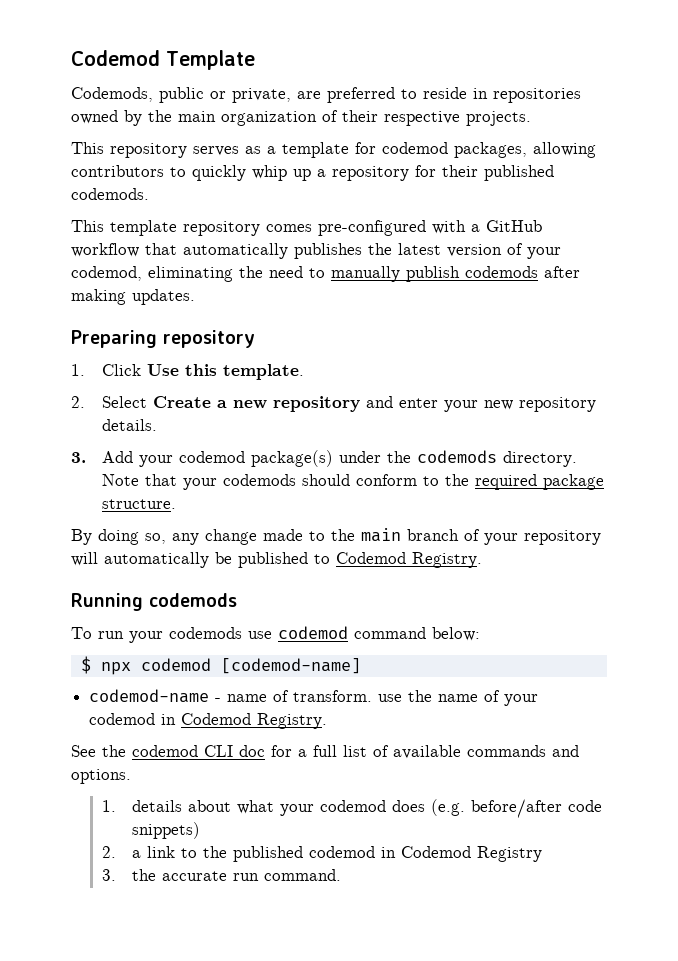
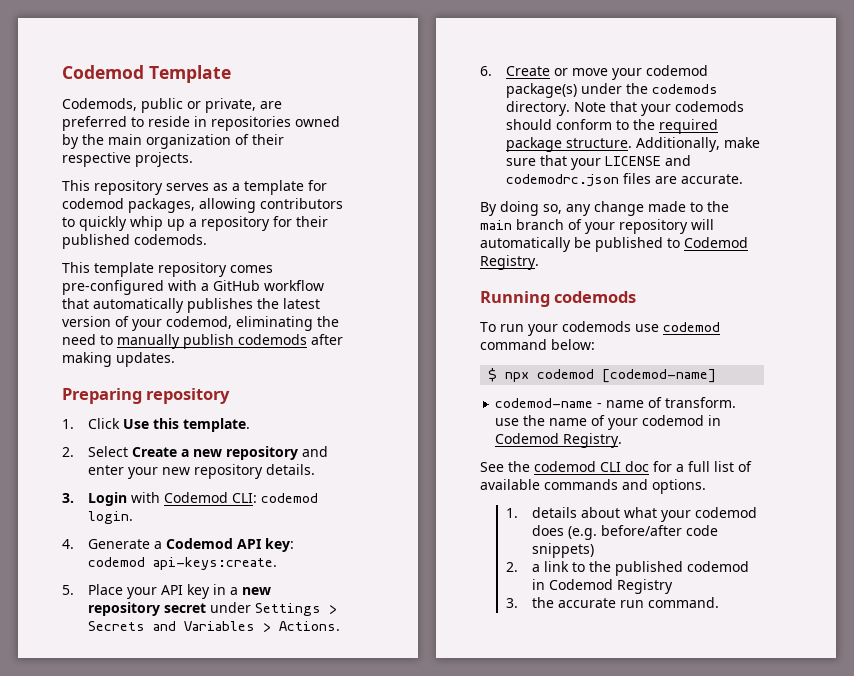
- 3. Add your codemod package(s) under the codemods directory.
+ 3. Login with Codemod CLI: codemod login.
+ 4. Generate a Codemod API key: codemod api-keys:create.
+ 5. Place your API key in a new repository secret under Settings > Secrets and Variables > Actions.
+ 6. Create or move your codemod package(s) under the codemods directory.
+ Additionally, make sure that your LICENSE and codemodrc.json files are accurate.

